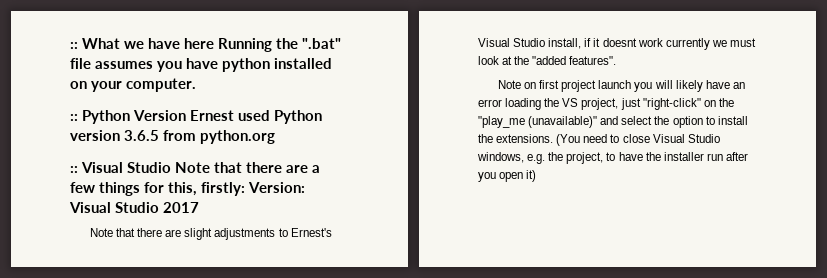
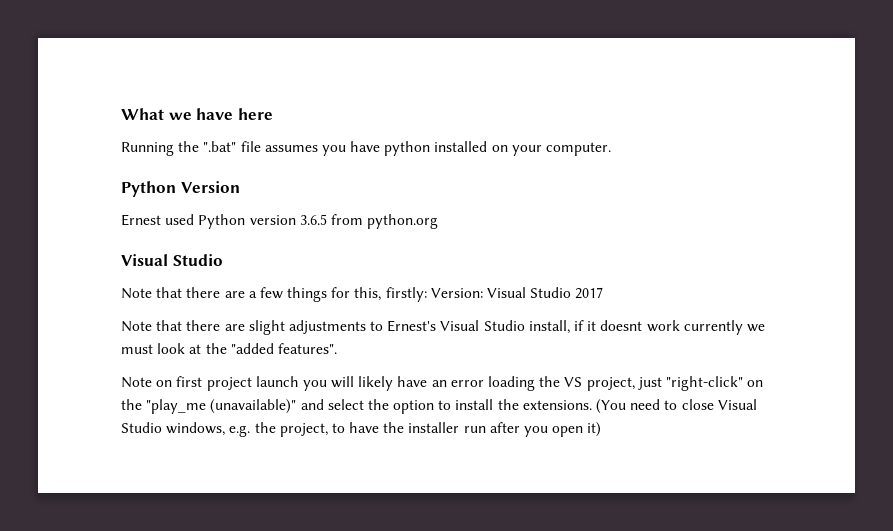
- :: What we have here Running the ".bat" file assumes you have python installed on your computer.
+ What we have here
+ Running the ".bat" file assumes you have python installed on your computer.
- :: Python Version Ernest used Python version 3.6.5 from python.org
- :: Visual Studio Note that there are a few things for this, firstly: Version: Visual Studio 2017
+ Python Version
+ Ernest used Python version 3.6.5 from python.org
+ Visual Studio
+ Note that there are a few things for this, firstly: Version: Visual Studio 2017

